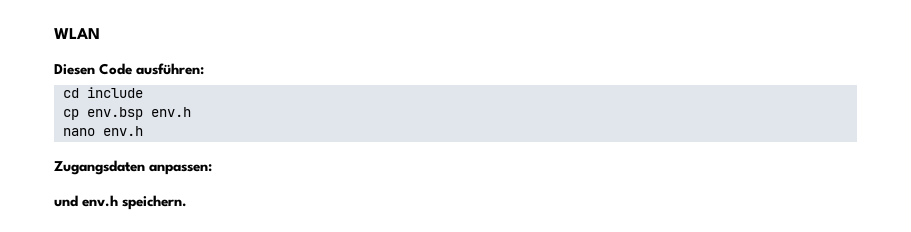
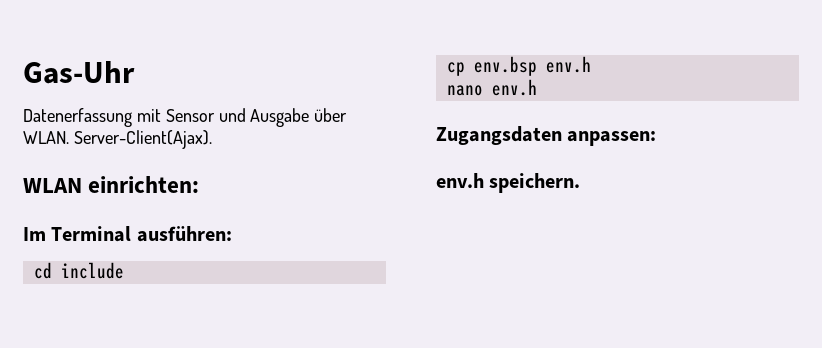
- WLAN
- Diesen Code ausführen:
+ Gas-Uhr
+ Datenerfassung mit Sensor und Ausgabe über WLAN. Server-Client(Ajax).
+ WLAN einrichten:
+ Im Terminal ausführen:
- und env.h speichern.
+ env.h speichern.

